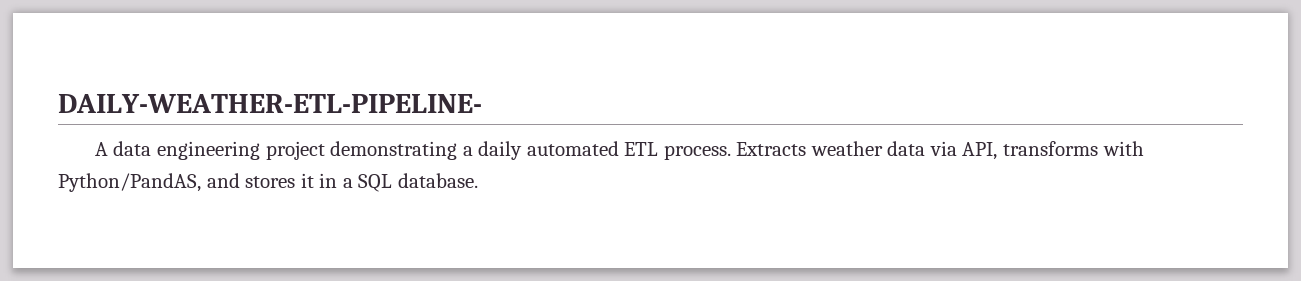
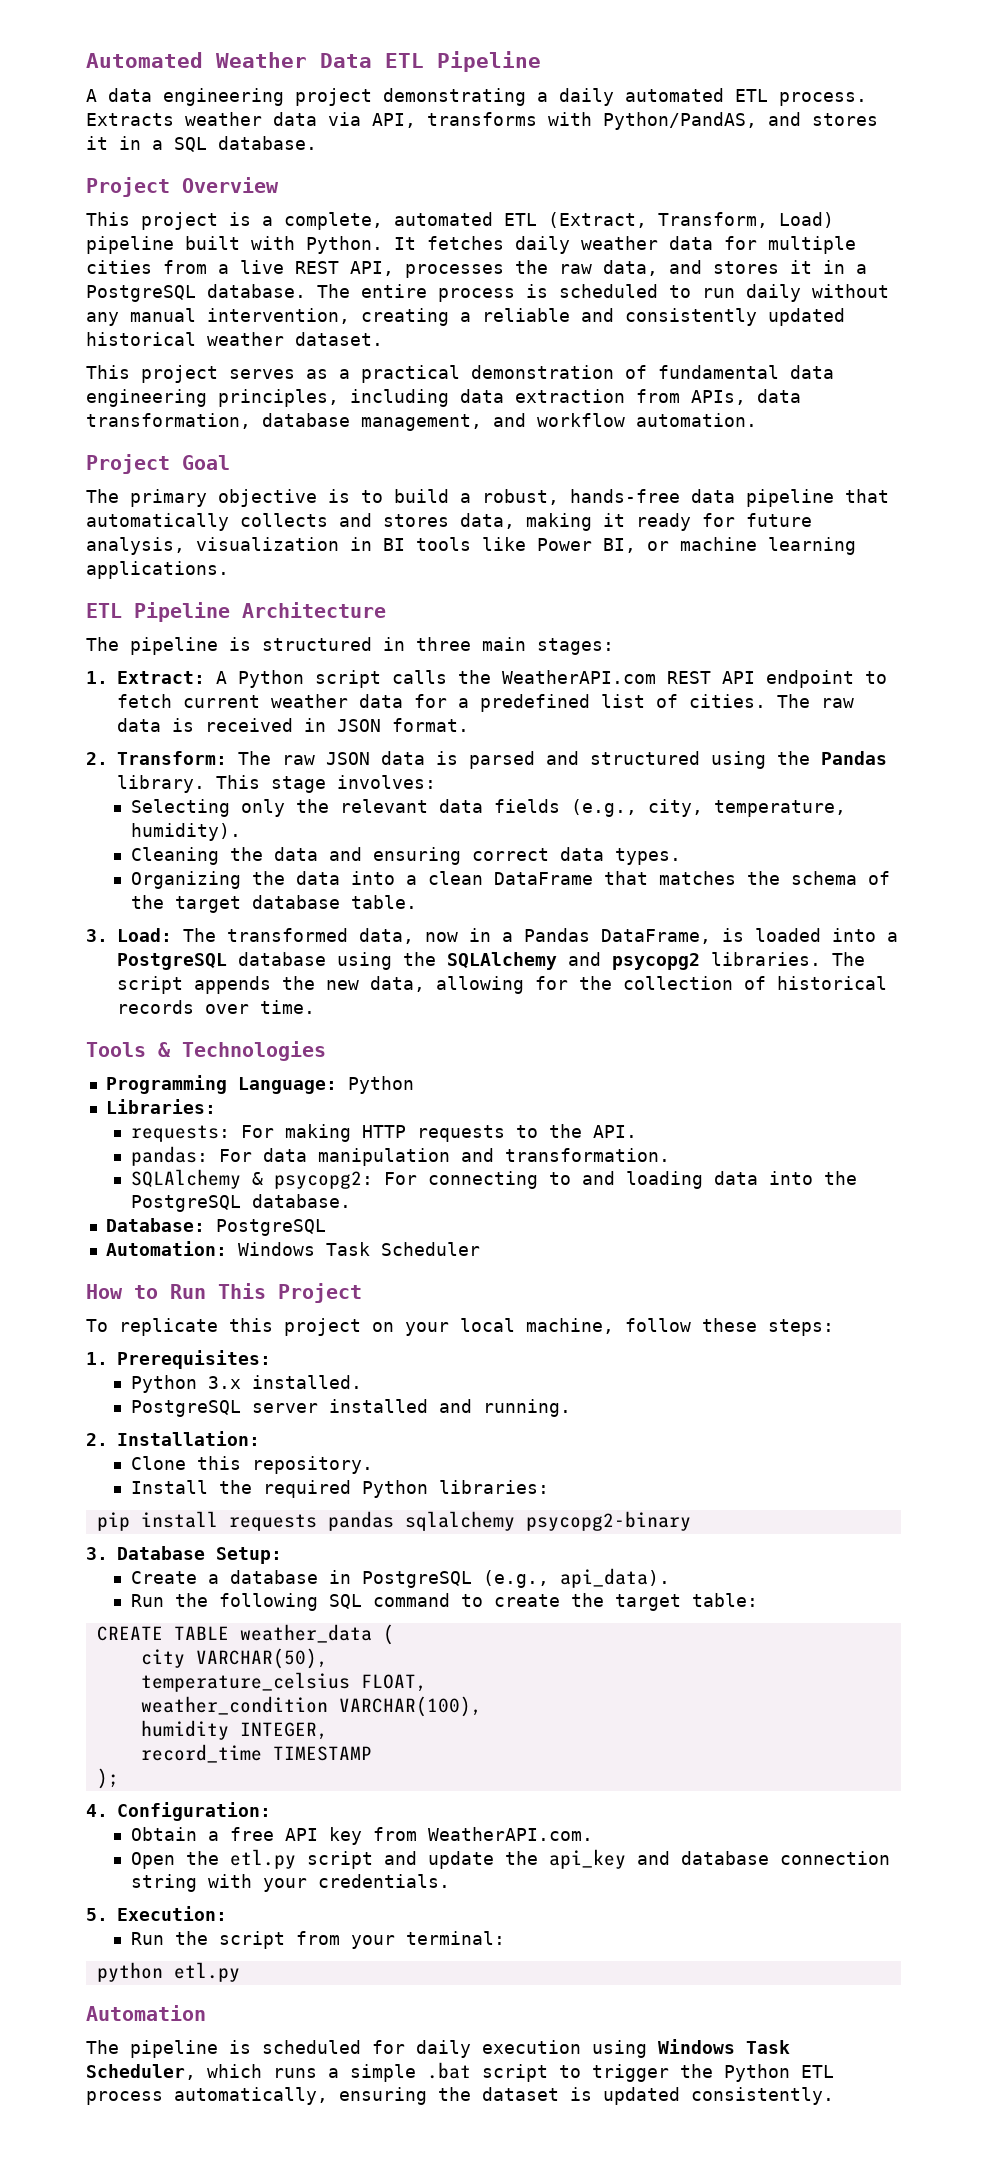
- DAILY-WEATHER-ETL-PIPELINE-
+ Automated Weather Data ETL Pipeline
+ Project Overview
+ This project is a complete, automated ETL (Extract, Transform, Load) pipeline built with Python. It fetches daily weather data for multiple cities from a live REST API, processes the raw data, and stores it in a PostgreSQL database. The entire process is scheduled to run daily without any manual intervention, creating a reliable and consistently updated historical weather dataset.
+ This project serves as a practical demonstration of fundamental data engineering principles, including data extraction from APIs, data transformation, database management, and workflow automation.
+ Project Goal
+ The primary objective is to build a robust, hands-free data pipeline that automatically collects and stores data, making it ready for future analysis, visualization in BI tools like Power BI, or machine learning applications.
+ ETL Pipeline Architecture
+ The pipeline is structured in three main stages:
+ 1. Extract: A Python script calls the WeatherAPI.com REST API endpoint to fetch current weather data for a predefined list of cities. The raw data is received in JSON format.
+ 2. Transform: The raw JSON data is parsed and structured using the Pandas library. This stage involves:
+ Selecting only the relevant data fields (e.g., city, temperature, humidity).
+ Cleaning the data and ensuring correct data types.
+ Organizing the data into a clean DataFrame that matches the schema of the target database table.
+ 3. Load: The transformed data, now in a Pandas DataFrame, is loaded into a PostgreSQL database using the SQLAlchemy and psycopg2 libraries. The script appends the new data, allowing for the collection of historical records over time.
+ Tools & Technologies
+ Programming Language: Python
+ Libraries:
+ requests: For making HTTP requests to the API.
+ pandas: For data manipulation and transformation.
+ SQLAlchemy & psycopg2: For connecting to and loading data into the PostgreSQL database.
+ Database: PostgreSQL
+ Automation: Windows Task Scheduler
+ How to Run This Project
+ To replicate this project on your local machine, follow these steps:
+ 1. Prerequisites:
+ Python 3.x installed.
+ PostgreSQL server installed and running.
+ 2. Installation:
+ Clone this repository.
+ Install the required Python libraries:
+ pip install requests pandas sqlalchemy psycopg2-binary
+ 3. Database Setup:
+ Create a database in PostgreSQL (e.g., api_data).
+ Run the following SQL command to create the target table:
+ CREATE TABLE weather_data (
+ city VARCHAR(50),
+ temperature_celsius FLOAT,
+ weather_condition VARCHAR(100),
+ humidity INTEGER,
+ record_time TIMESTAMP
+ );
+ 4. Configuration:
+ Obtain a free API key from WeatherAPI.com.
+ Open the etl.py script and update the api_key and database connection string with your credentials.
+ 5. Execution:
+ Run the script from your terminal:
+ python etl.py
+ Automation
+ The pipeline is scheduled for daily execution using Windows Task Scheduler, which runs a simple .bat script to trigger the Python ETL process automatically, ensuring the dataset is updated consistently.

